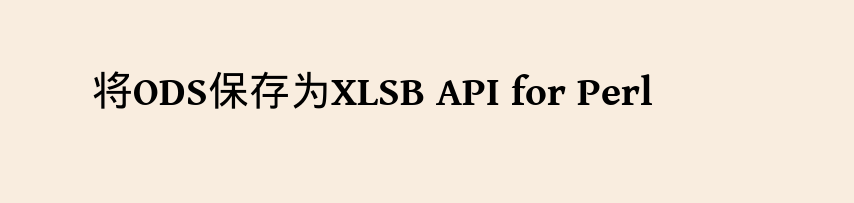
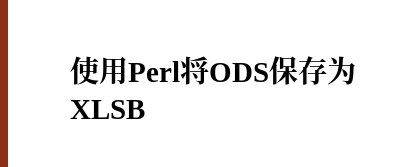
- 将ODS保存为XLSB API for Perl
+ 使用Perl将ODS保存为XLSB

